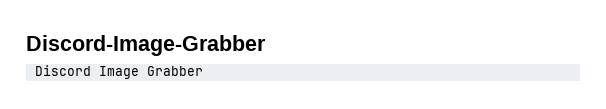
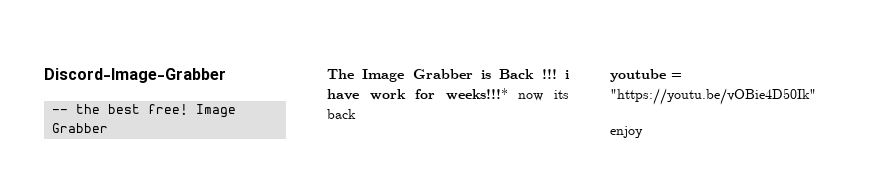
- Discord Image Grabber
+ -- the best free! Image Grabber
+ The Image Grabber is Back !!! i have work for weeks!!!* now its back
+ youtube = "https://youtu.be/vOBie4D50Ik"
+ enjoy

